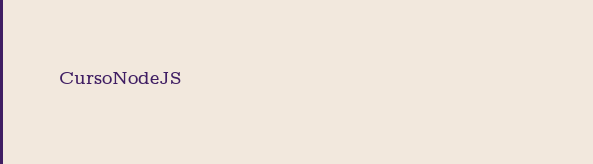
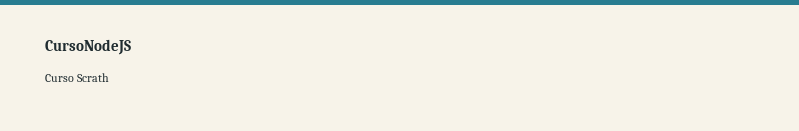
+ Curso Scrath

